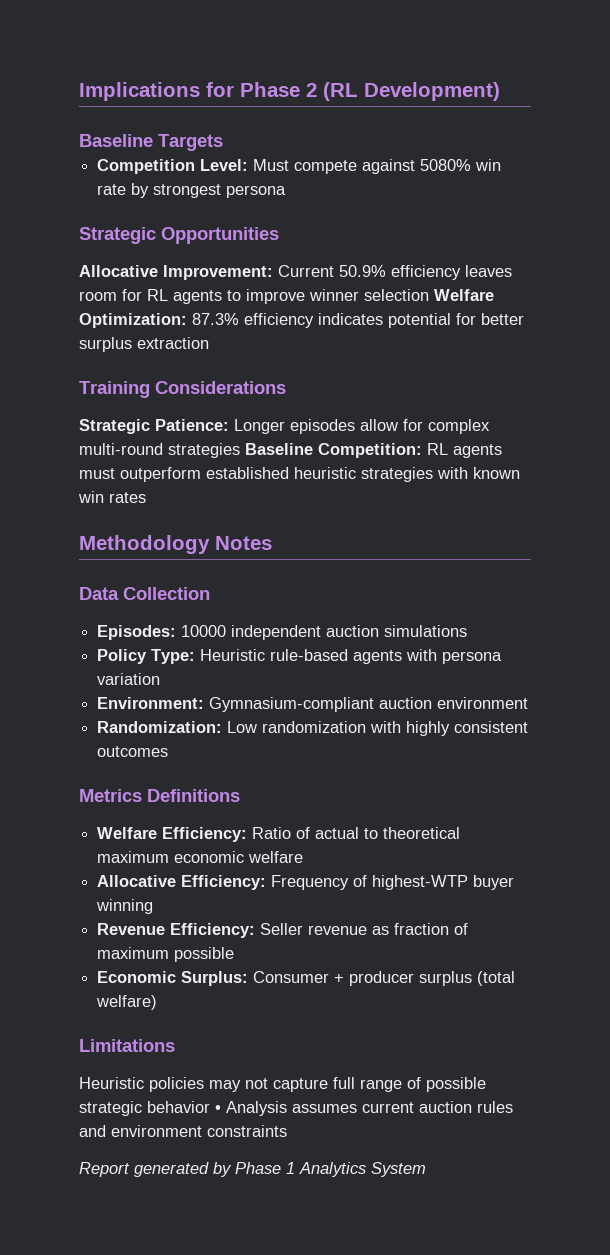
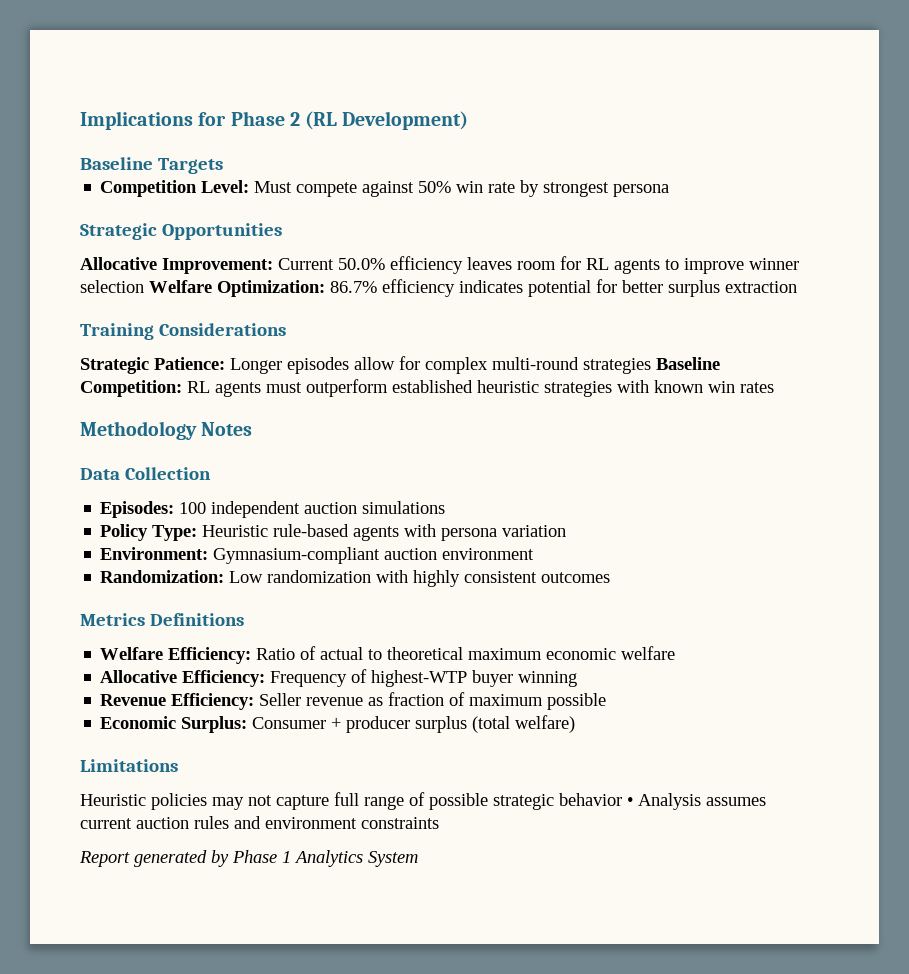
- Competition Level: Must compete against 5080% win rate by strongest persona
+ Competition Level: Must compete against 50% win rate by strongest persona
- Allocative Improvement: Current 50.9% efficiency leaves room for RL agents to improve winner selection Welfare Optimization: 87.3% efficiency indicates potential for better surplus extraction
+ Allocative Improvement: Current 50.0% efficiency leaves room for RL agents to improve winner selection Welfare Optimization: 86.7% efficiency indicates potential for better surplus extraction
- Episodes: 10000 independent auction simulations
+ Episodes: 100 independent auction simulations

